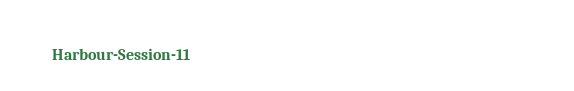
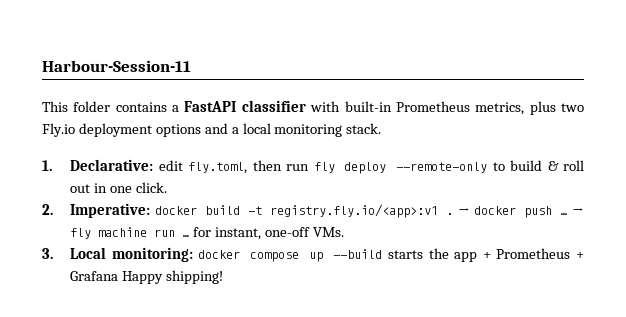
+ This folder contains a FastAPI classifier with built-in Prometheus metrics, plus two Fly.io deployment options and a local monitoring stack.
+ 1. Declarative: edit fly.toml, then run fly deploy --remote-only to build & roll out in one click.
+ 2. Imperative: docker build -t registry.fly.io/<app>:v1 . → docker push … → fly machine run … for instant, one-off VMs.
+ 3. Local monitoring: docker compose up --build starts the app + Prometheus + Grafana Happy shipping!

